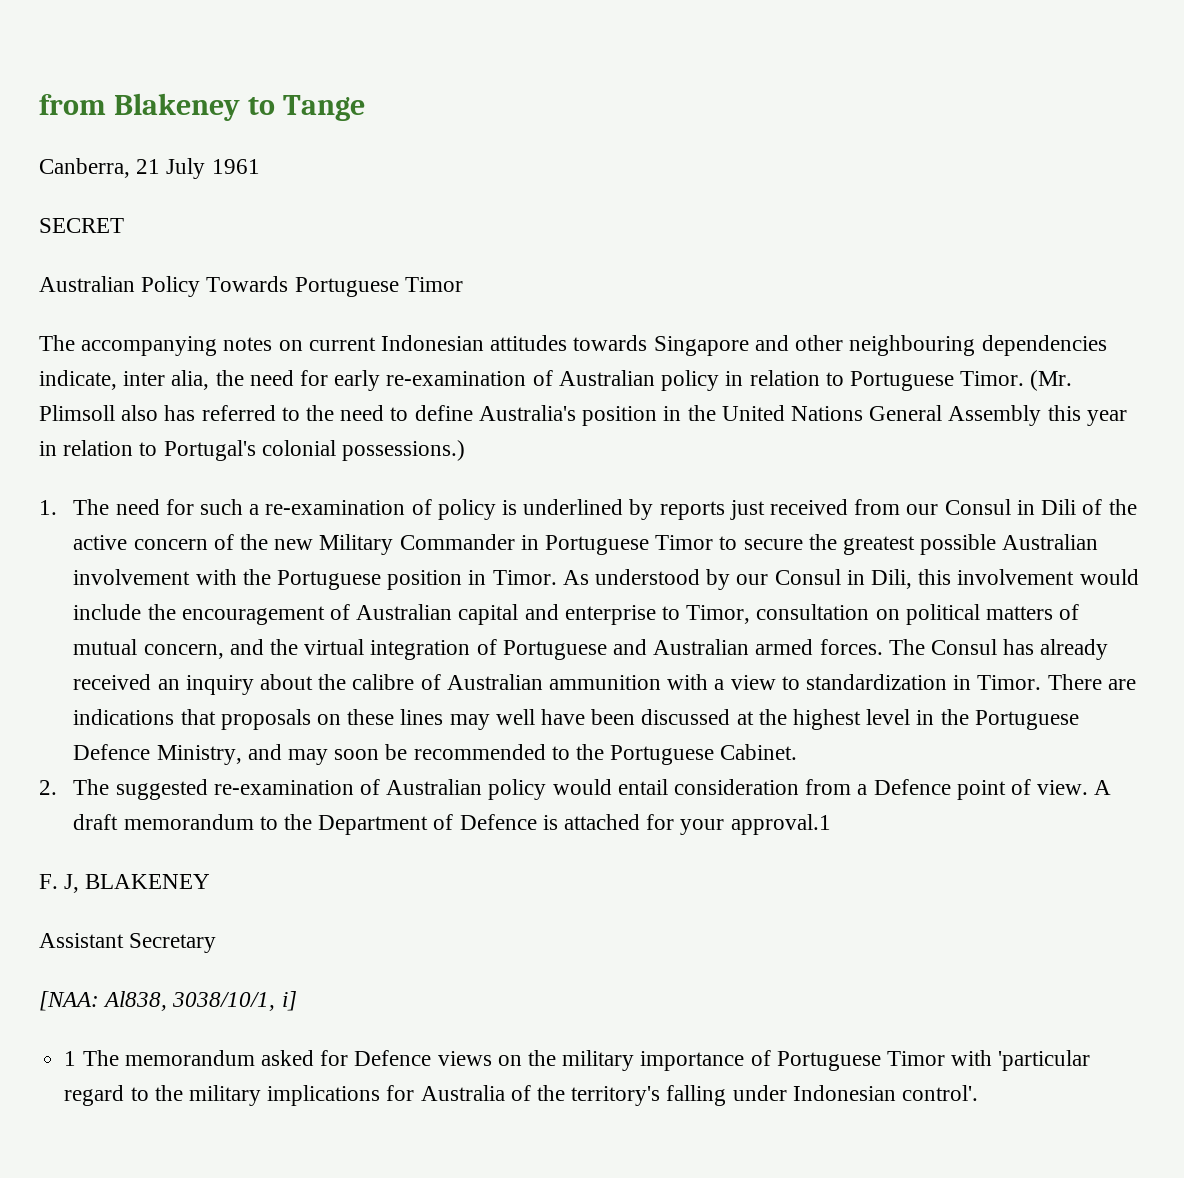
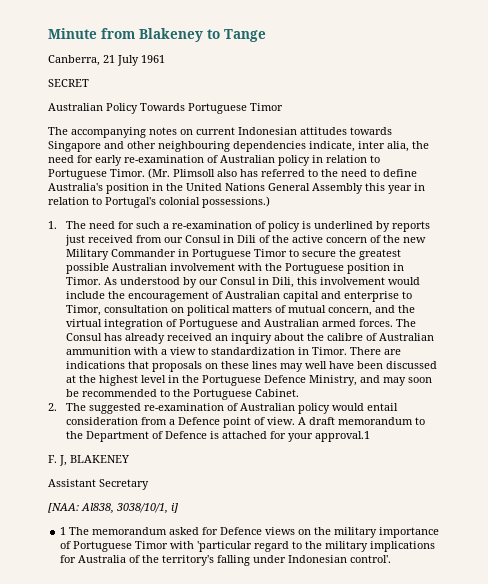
- from Blakeney to Tange
+ Minute from Blakeney to Tange

